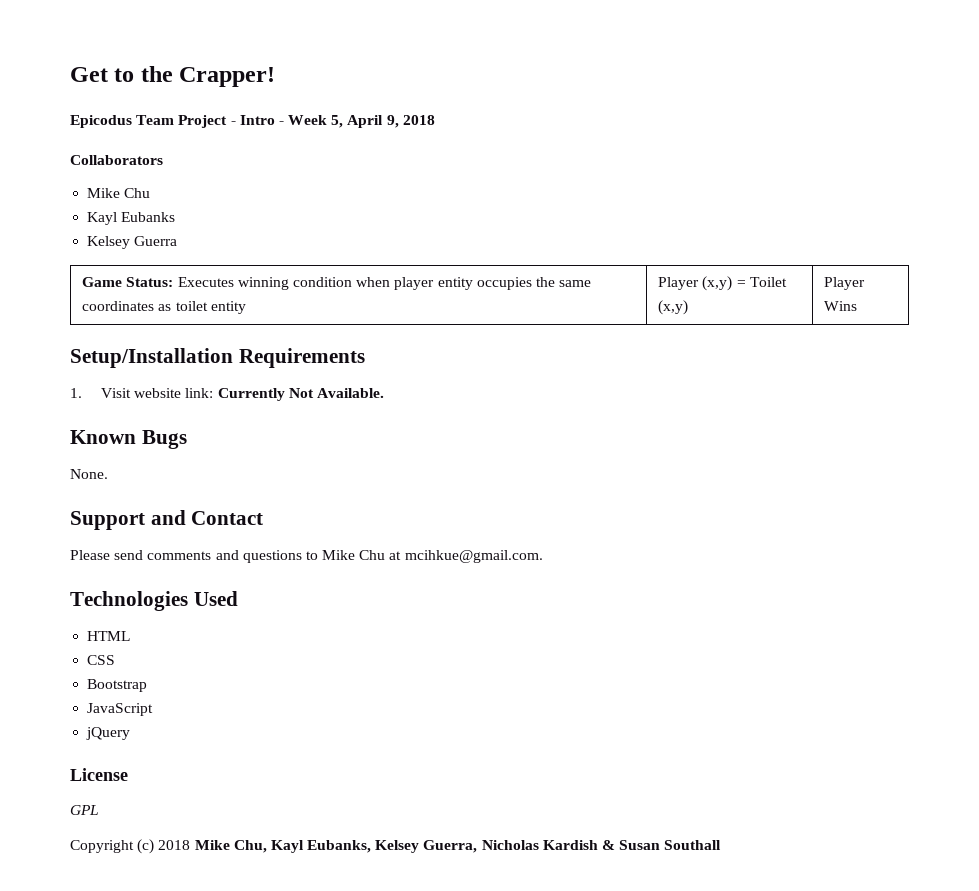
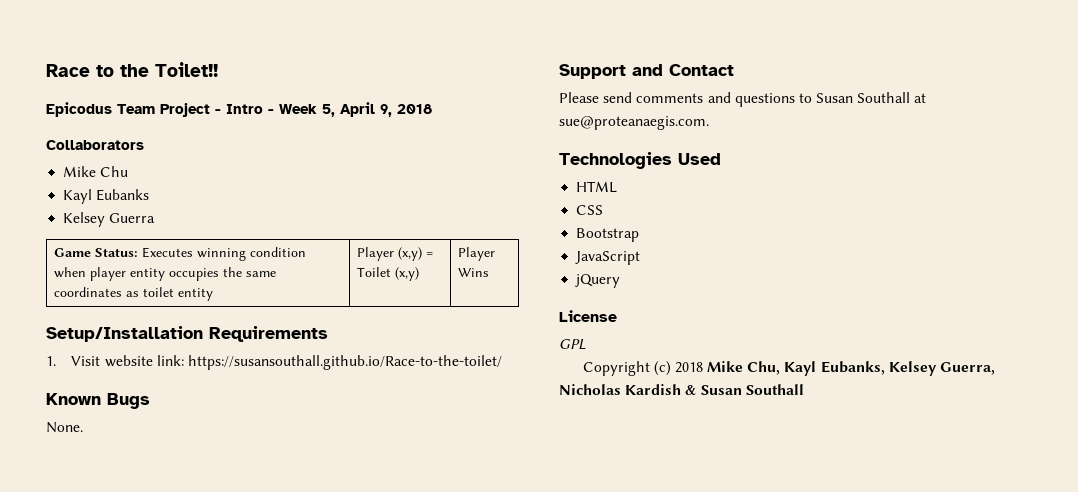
- Get to the Crapper!
+ Race to the Toilet!!
- 1. Visit website link: Currently Not Available.
+ 1. Visit website link: https://susansouthall.github.io/Race-to-the-toilet/
- Please send comments and questions to Mike Chu at mcihkue@gmail.com.
+ Please send comments and questions to Susan Southall at sue@proteanaegis.com.

